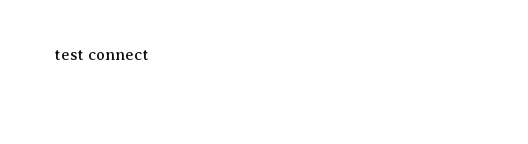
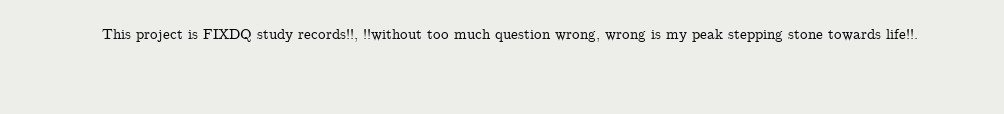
- test connect
+ This project is FIXDQ study records!!, !!without too much question wrong, wrong is my peak stepping stone towards life!!.

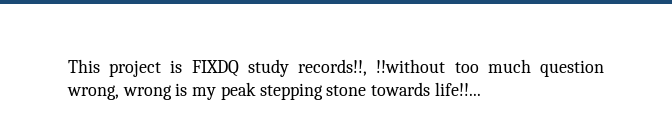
- This project is FIXDQ study records!!, !!without too much question wrong, wrong is my peak stepping stone towards life!!.
+ This project is FIXDQ study records!!, !!without too much question wrong, wrong is my peak stepping stone towards life!!...

